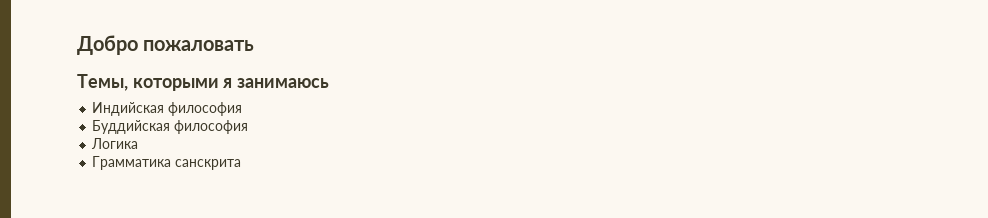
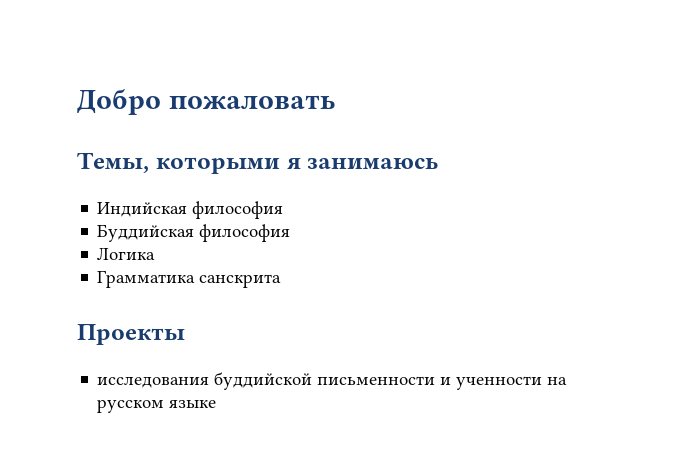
+ Проекты
+ исследования буддийской письменности и ученности на русском языке

